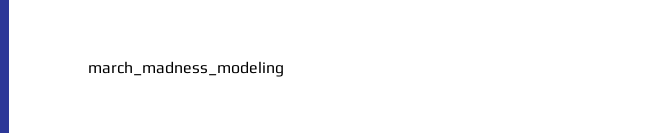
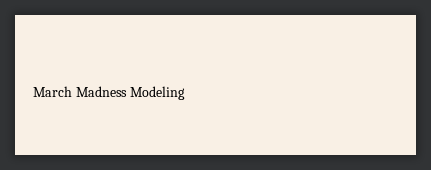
- march_madness_modeling
+ March Madness Modeling

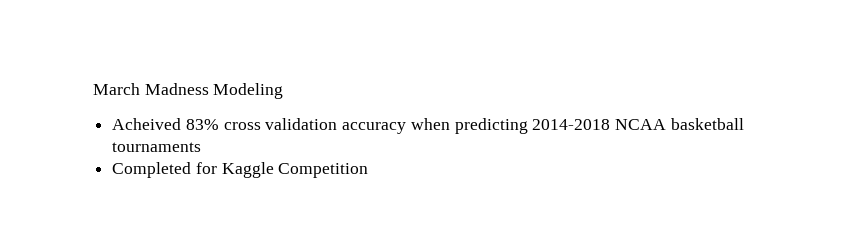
+ Acheived 83% cross validation accuracy when predicting 2014-2018 NCAA basketball tournaments
+ Completed for Kaggle Competition

